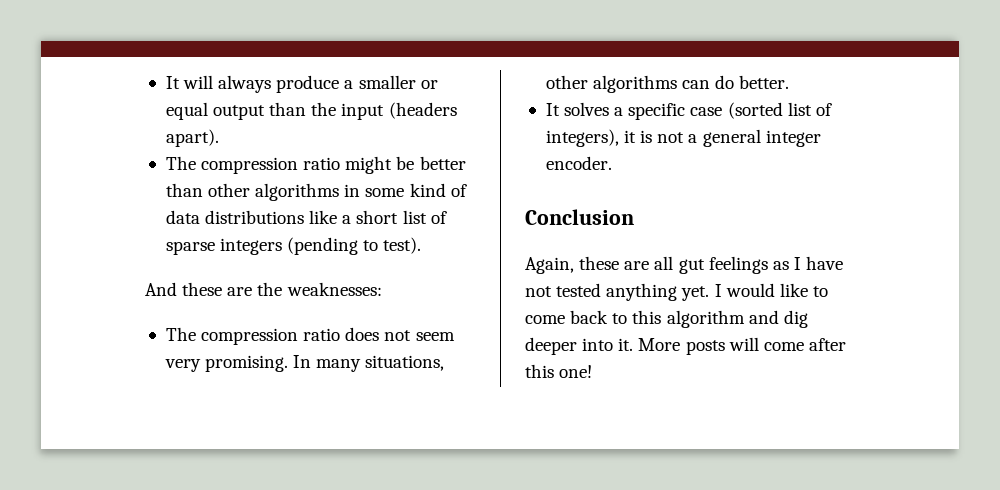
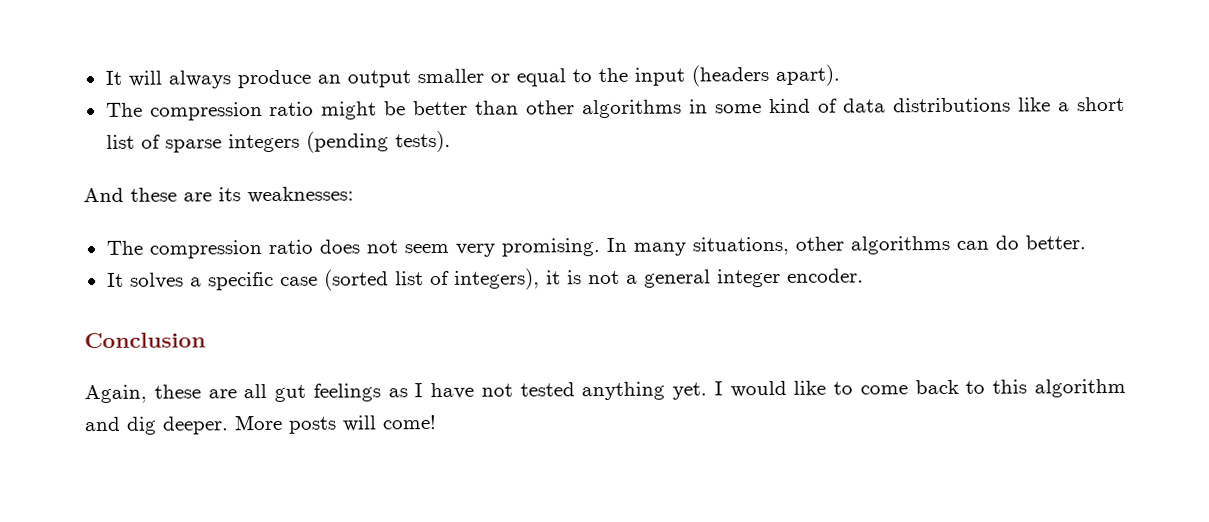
- It will always produce a smaller or equal output than the input (headers apart).
+ It will always produce an output smaller or equal to the input (headers apart).
- The compression ratio might be better than other algorithms in some kind of data distributions like a short list of sparse integers (pending to test).
+ The compression ratio might be better than other algorithms in some kind of data distributions like a short list of sparse integers (pending tests).
- And these are the weaknesses:
+ And these are its weaknesses:
- I would like to come back to this algorithm and dig deeper into it. More posts will come after this one!
+ I would like to come back to this algorithm and dig deeper. More posts will come!

